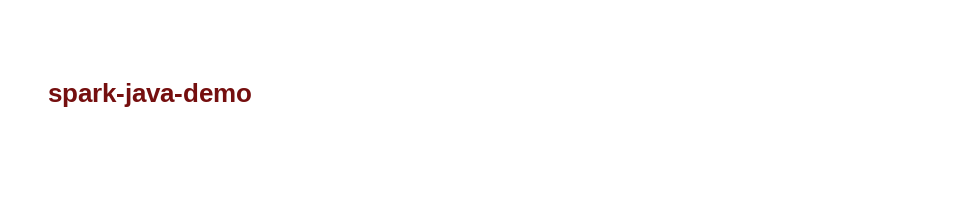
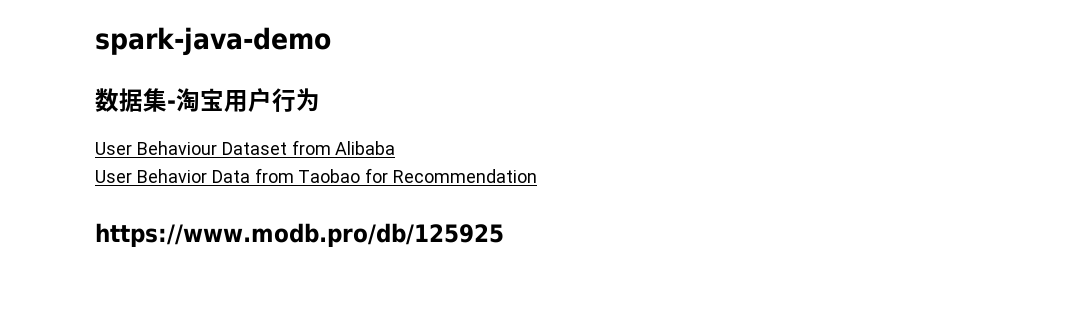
+ 数据集-淘宝用户行为
+ User Behaviour Dataset from Alibaba
+ User Behavior Data from Taobao for Recommendation
+ https://www.modb.pro/db/125925

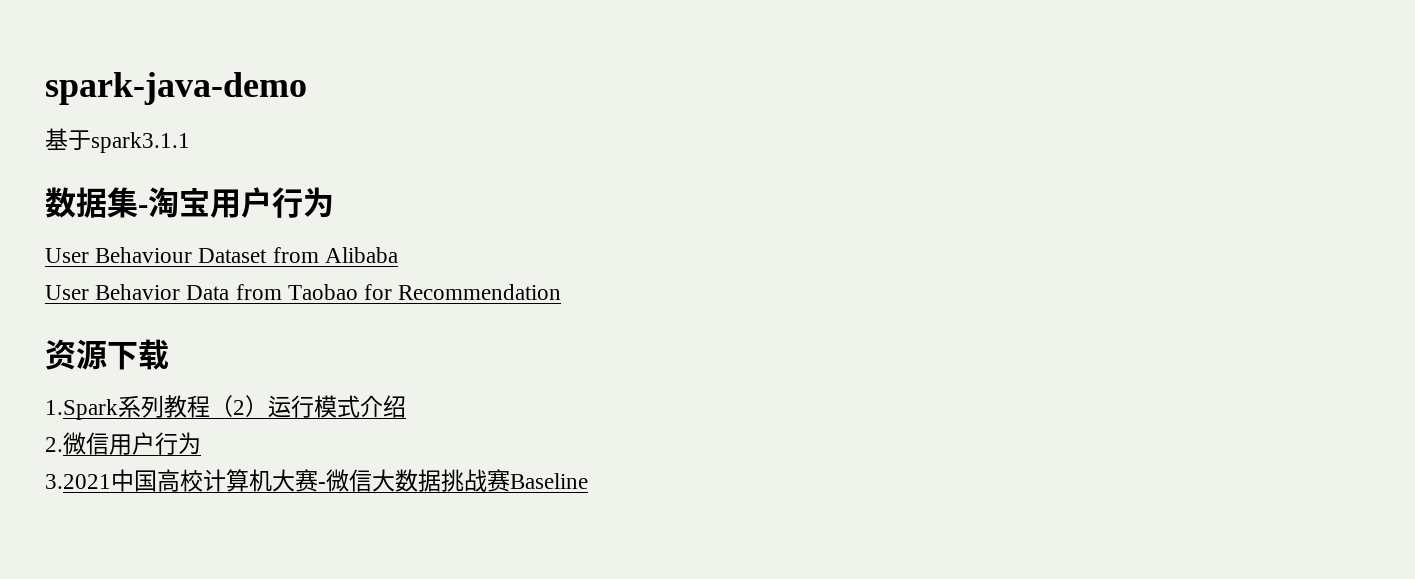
+ 基于spark3.1.1
- https://www.modb.pro/db/125925
+ 资源下载
+ 1.Spark系列教程（2）运行模式介绍
+ 2.微信用户行为
+ 3.2021中国高校计算机大赛-微信大数据挑战赛Baseline

